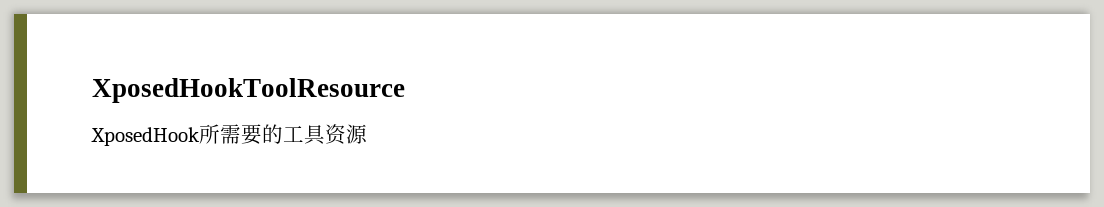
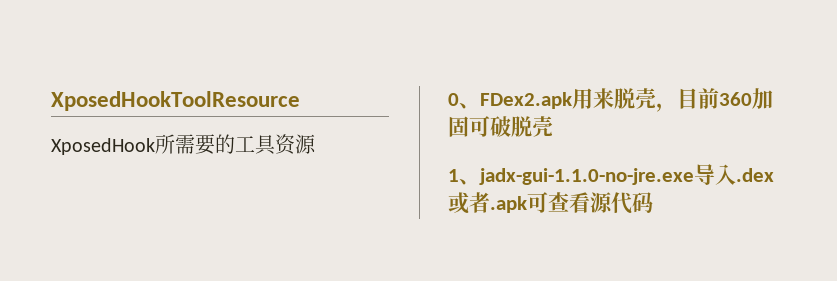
+ 0、FDex2.apk用来脱壳，目前360加固可破脱壳
+ 1、jadx-gui-1.1.0-no-jre.exe导入.dex或者.apk可查看源代码

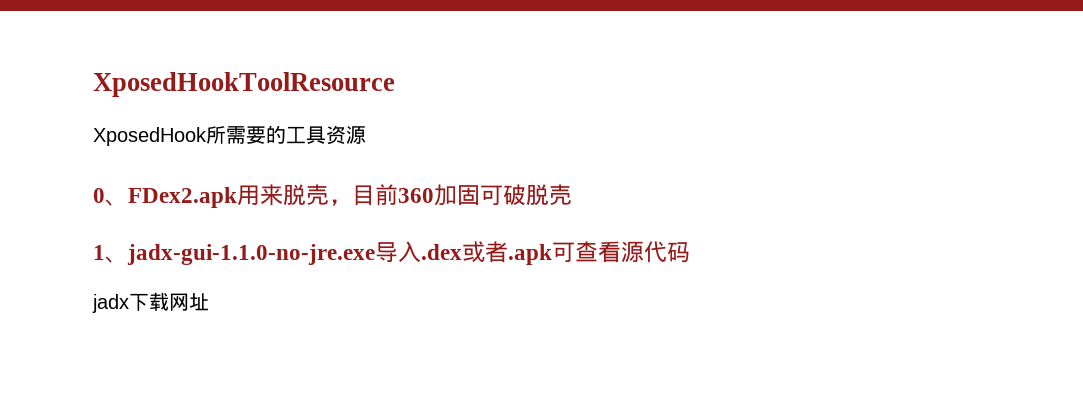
+ jadx下载网址

